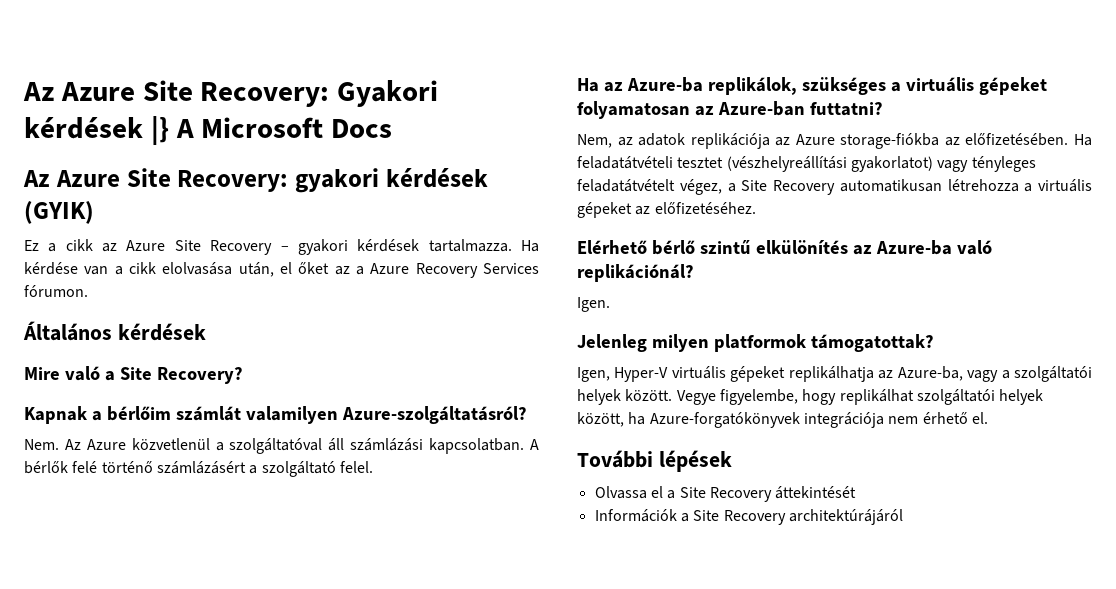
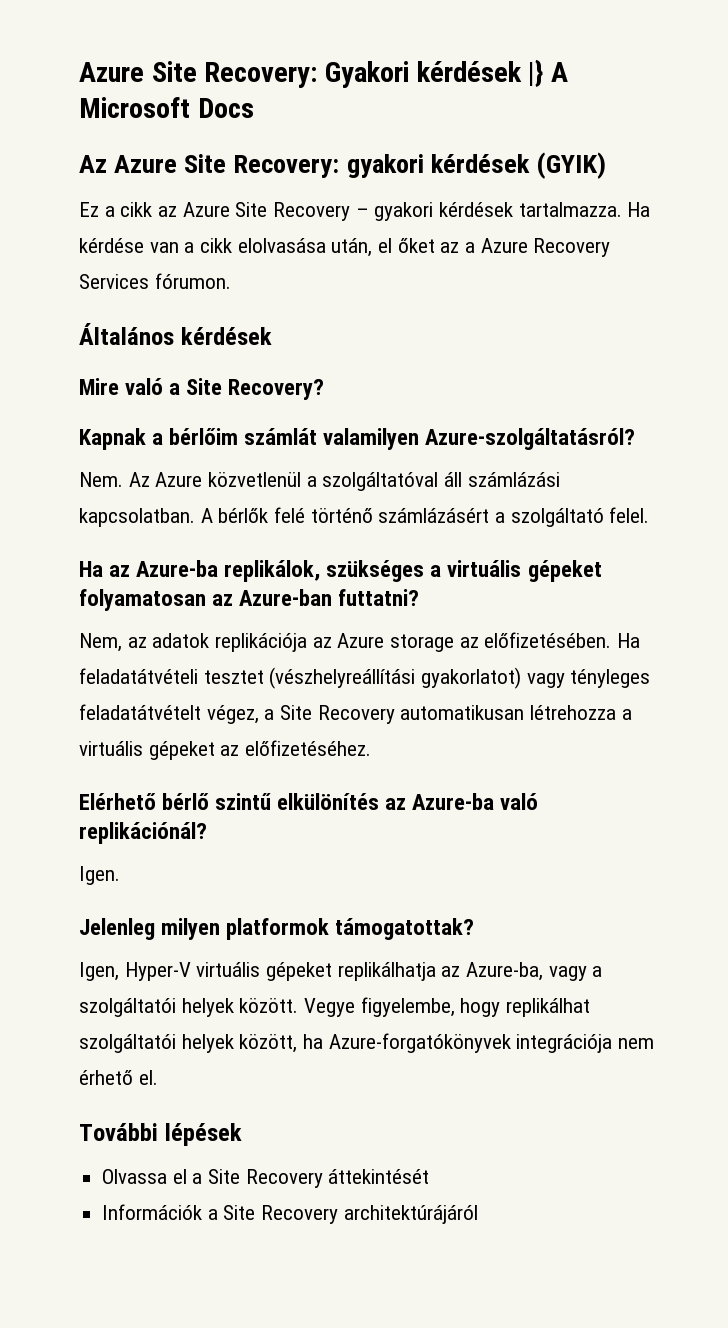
- Az Azure Site Recovery: Gyakori kérdések |} A Microsoft Docs
+ Azure Site Recovery: Gyakori kérdések |} A Microsoft Docs
- Nem, az adatok replikációja az Azure storage-fiókba az előfizetésében.
+ Nem, az adatok replikációja az Azure storage az előfizetésében.

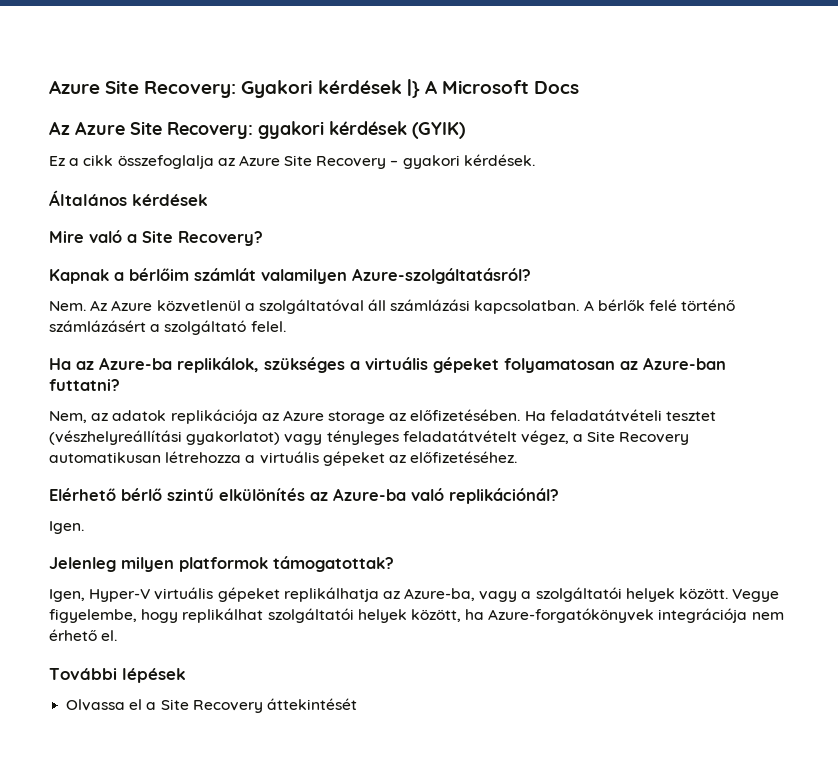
- Ez a cikk az Azure Site Recovery – gyakori kérdések tartalmazza. Ha kérdése van a cikk elolvasása után, el őket az a Azure Recovery Services fórumon.
+ Ez a cikk összefoglalja az Azure Site Recovery – gyakori kérdések.
- Információk a Site Recovery architektúrájáról

